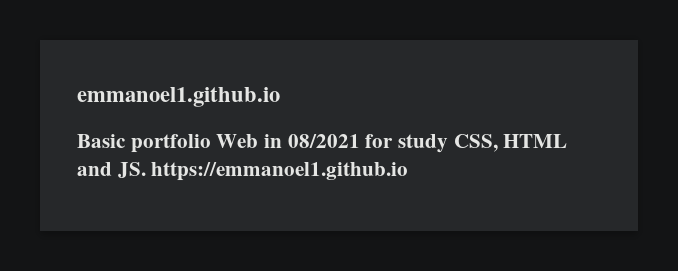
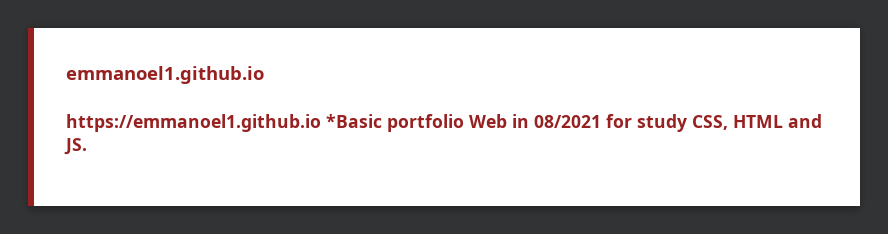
- Basic portfolio Web in 08/2021 for study CSS, HTML and JS. https://emmanoel1.github.io
+ https://emmanoel1.github.io *Basic portfolio Web in 08/2021 for study CSS, HTML and JS.

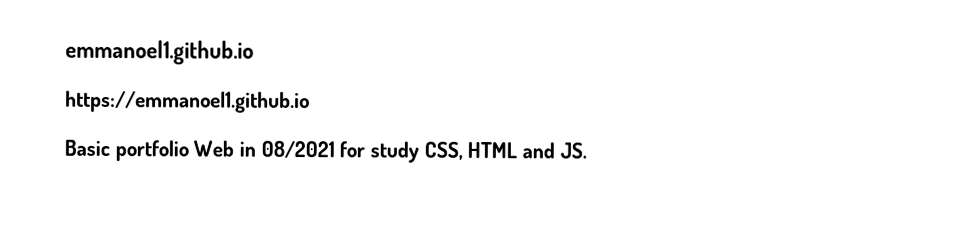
- https://emmanoel1.github.io *Basic portfolio Web in 08/2021 for study CSS, HTML and JS.
+ https://emmanoel1.github.io
+ Basic portfolio Web in 08/2021 for study CSS, HTML and JS.

